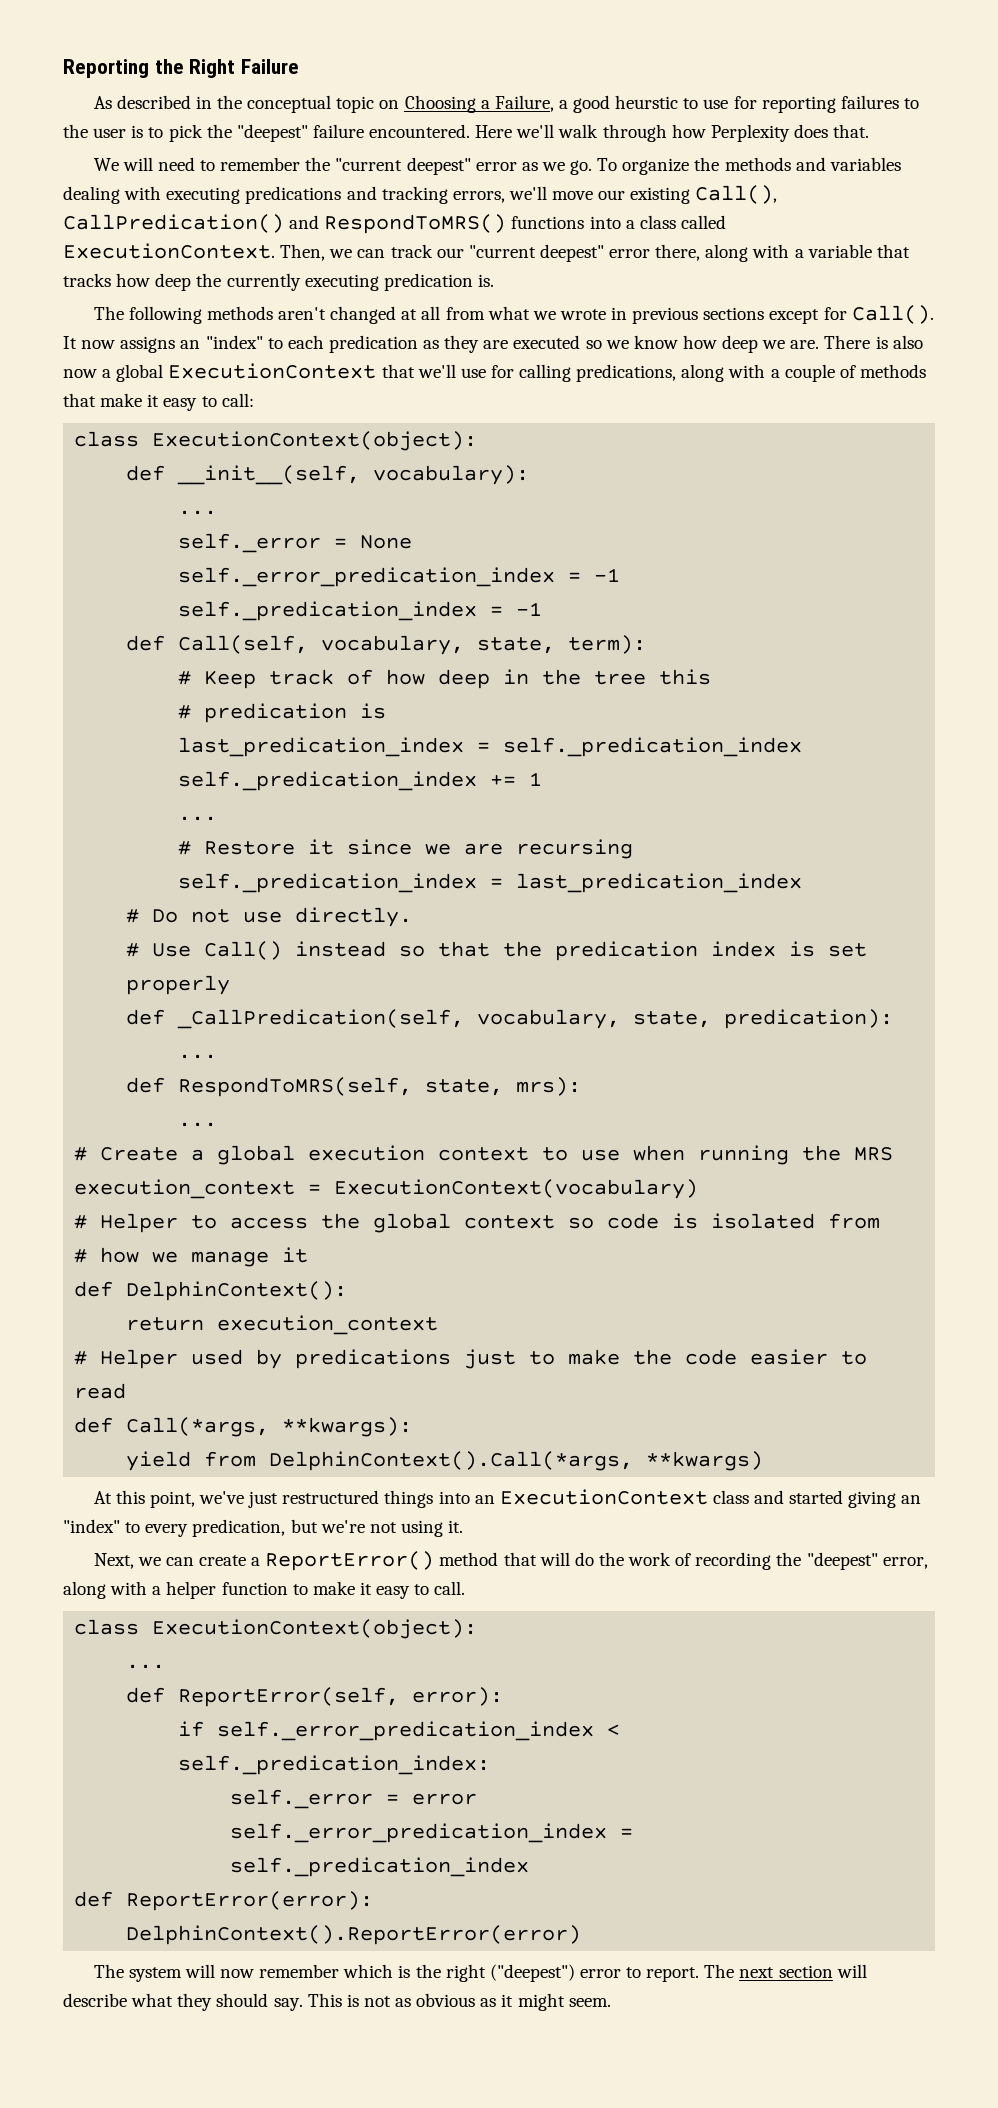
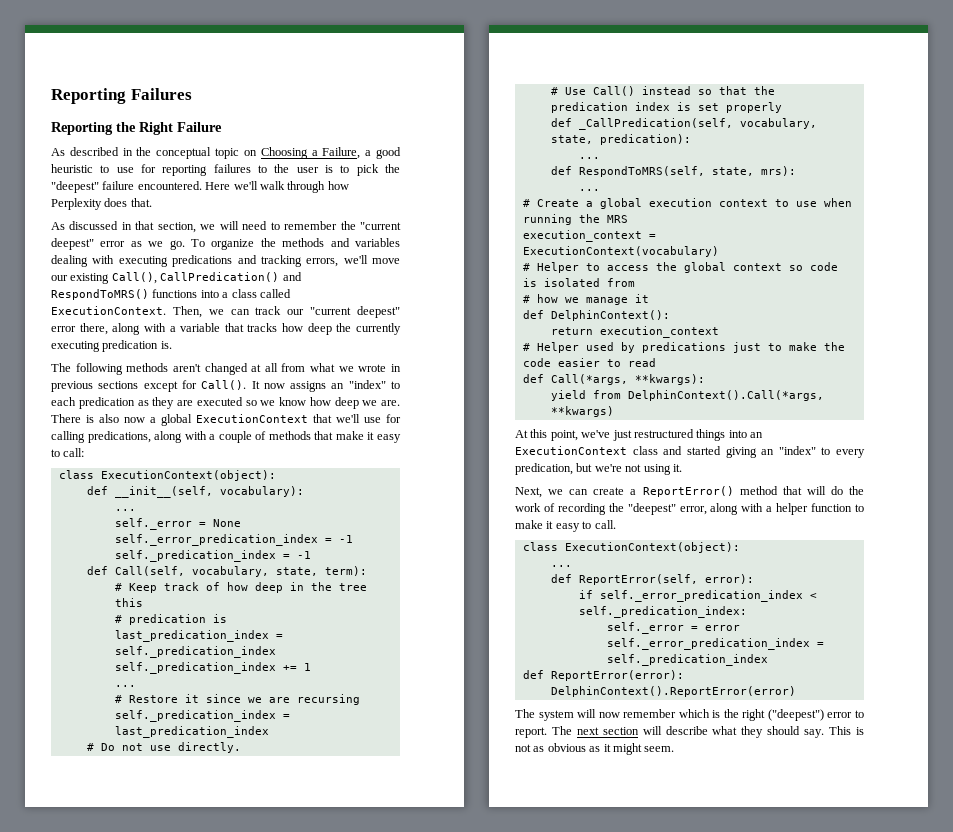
+ Reporting Failures
- As described in the conceptual topic on Choosing a Failure, a good heurstic to use for reporting failures to the user is to pick the "deepest" failure encountered.
+ As described in the conceptual topic on Choosing a Failure, a good heuristic to use for reporting failures to the user is to pick the "deepest" failure encountered.
- We will need to remember the "current deepest" error as we go.
+ As discussed in that section, we will need to remember the "current deepest" error as we go.

